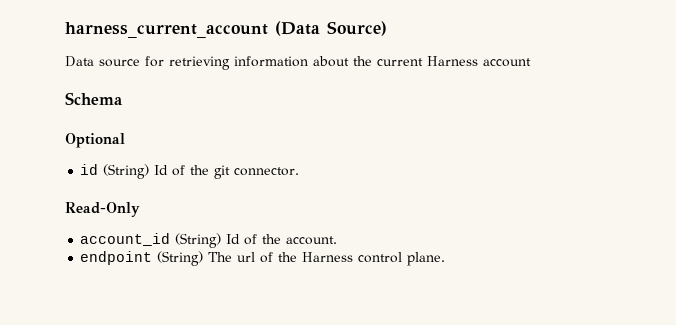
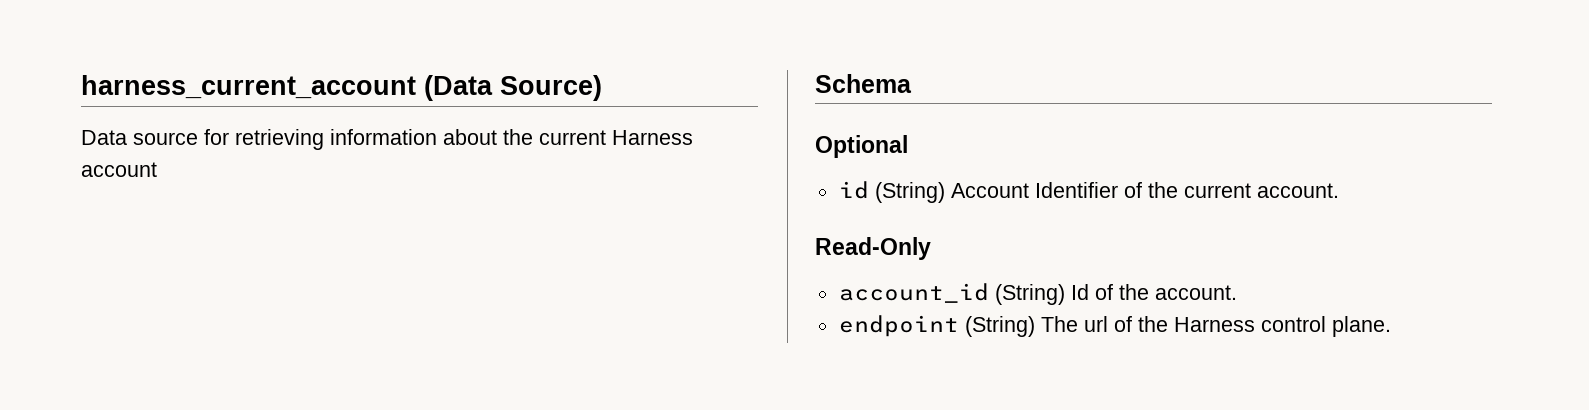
- id (String) Id of the git connector.
+ id (String) Account Identifier of the current account.

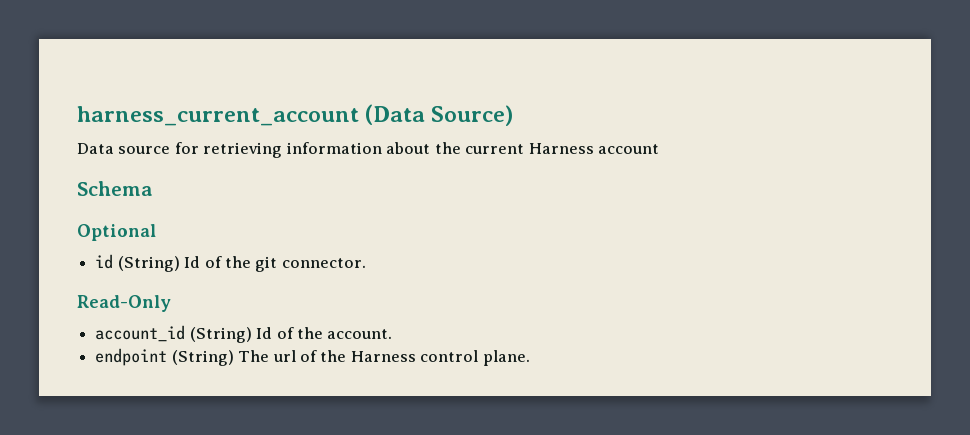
- id (String) Account Identifier of the current account.
+ id (String) Id of the git connector.

